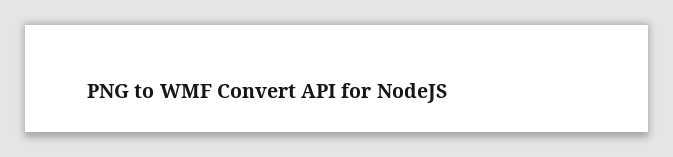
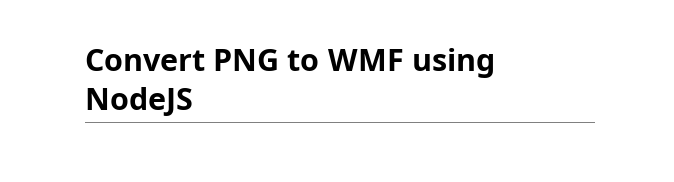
- PNG to WMF Convert API for NodeJS
+ Convert PNG to WMF using NodeJS

